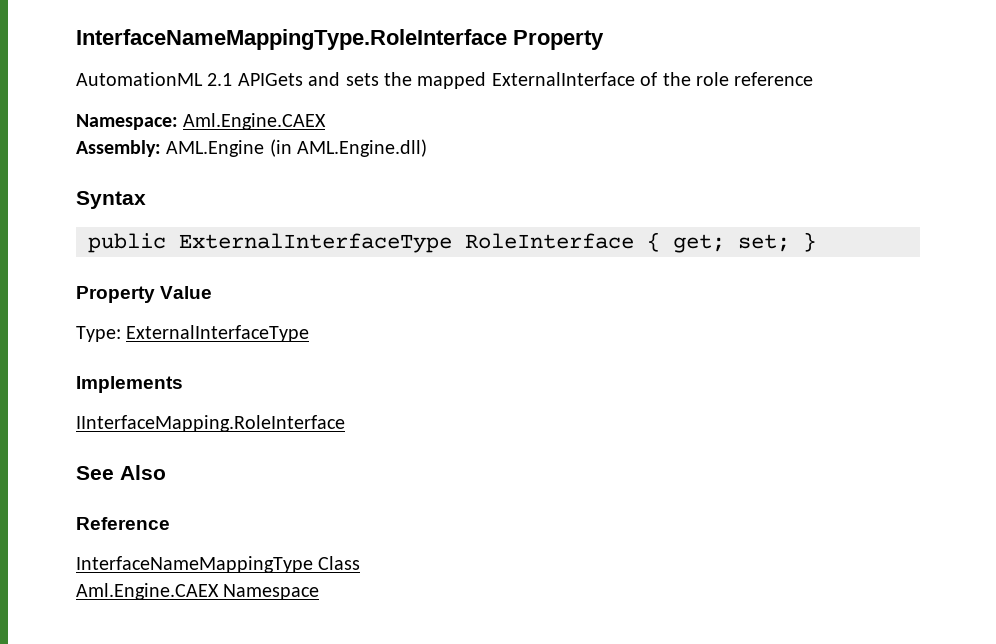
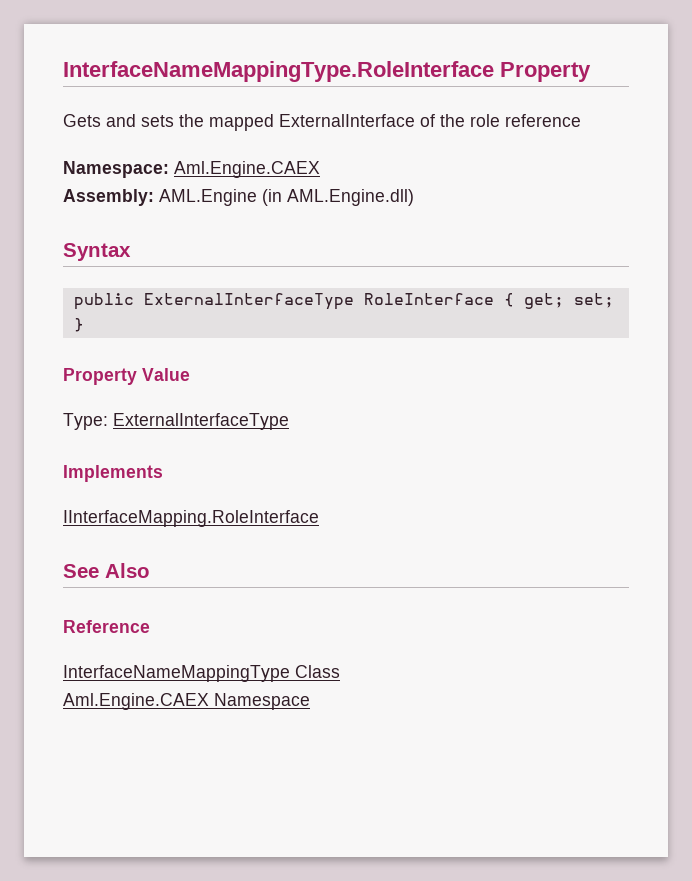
- AutomationML 2.1 APIGets and sets the mapped ExternalInterface of the role reference
+ Gets and sets the mapped ExternalInterface of the role reference

